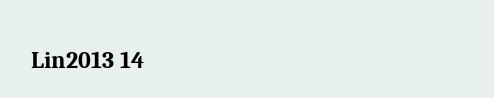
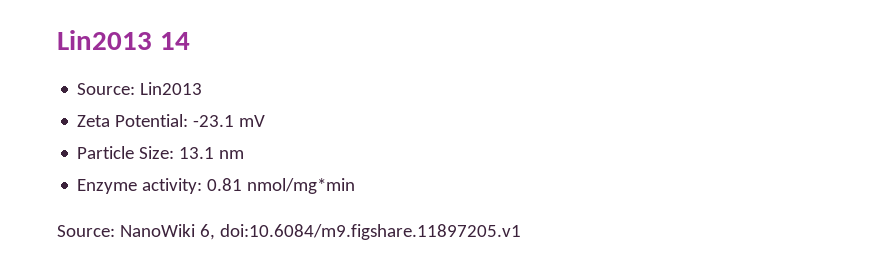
+ Source: Lin2013
+ Zeta Potential: -23.1 mV
+ Particle Size: 13.1 nm
+ Enzyme activity: 0.81 nmol/mg*min
+ Source: NanoWiki 6, doi:10.6084/m9.figshare.11897205.v1

